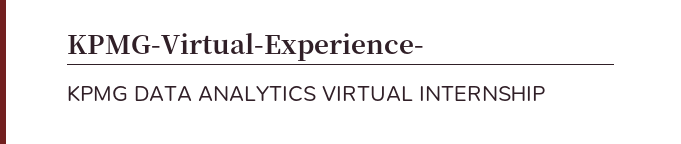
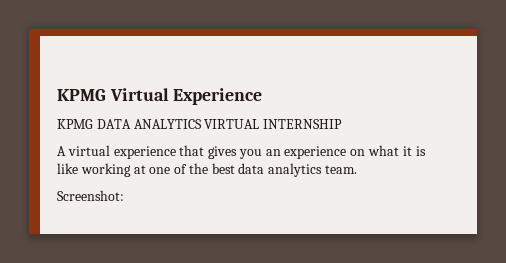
- KPMG-Virtual-Experience-
+ KPMG Virtual Experience
+ A virtual experience that gives you an experience on what it is like working at one of the best data analytics team.
+ Screenshot:

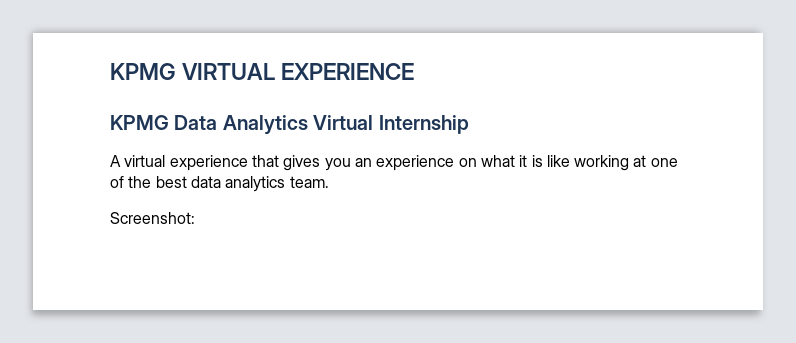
- KPMG Virtual Experience
- KPMG DATA ANALYTICS VIRTUAL INTERNSHIP
+ KPMG VIRTUAL EXPERIENCE
+ KPMG Data Analytics Virtual Internship

